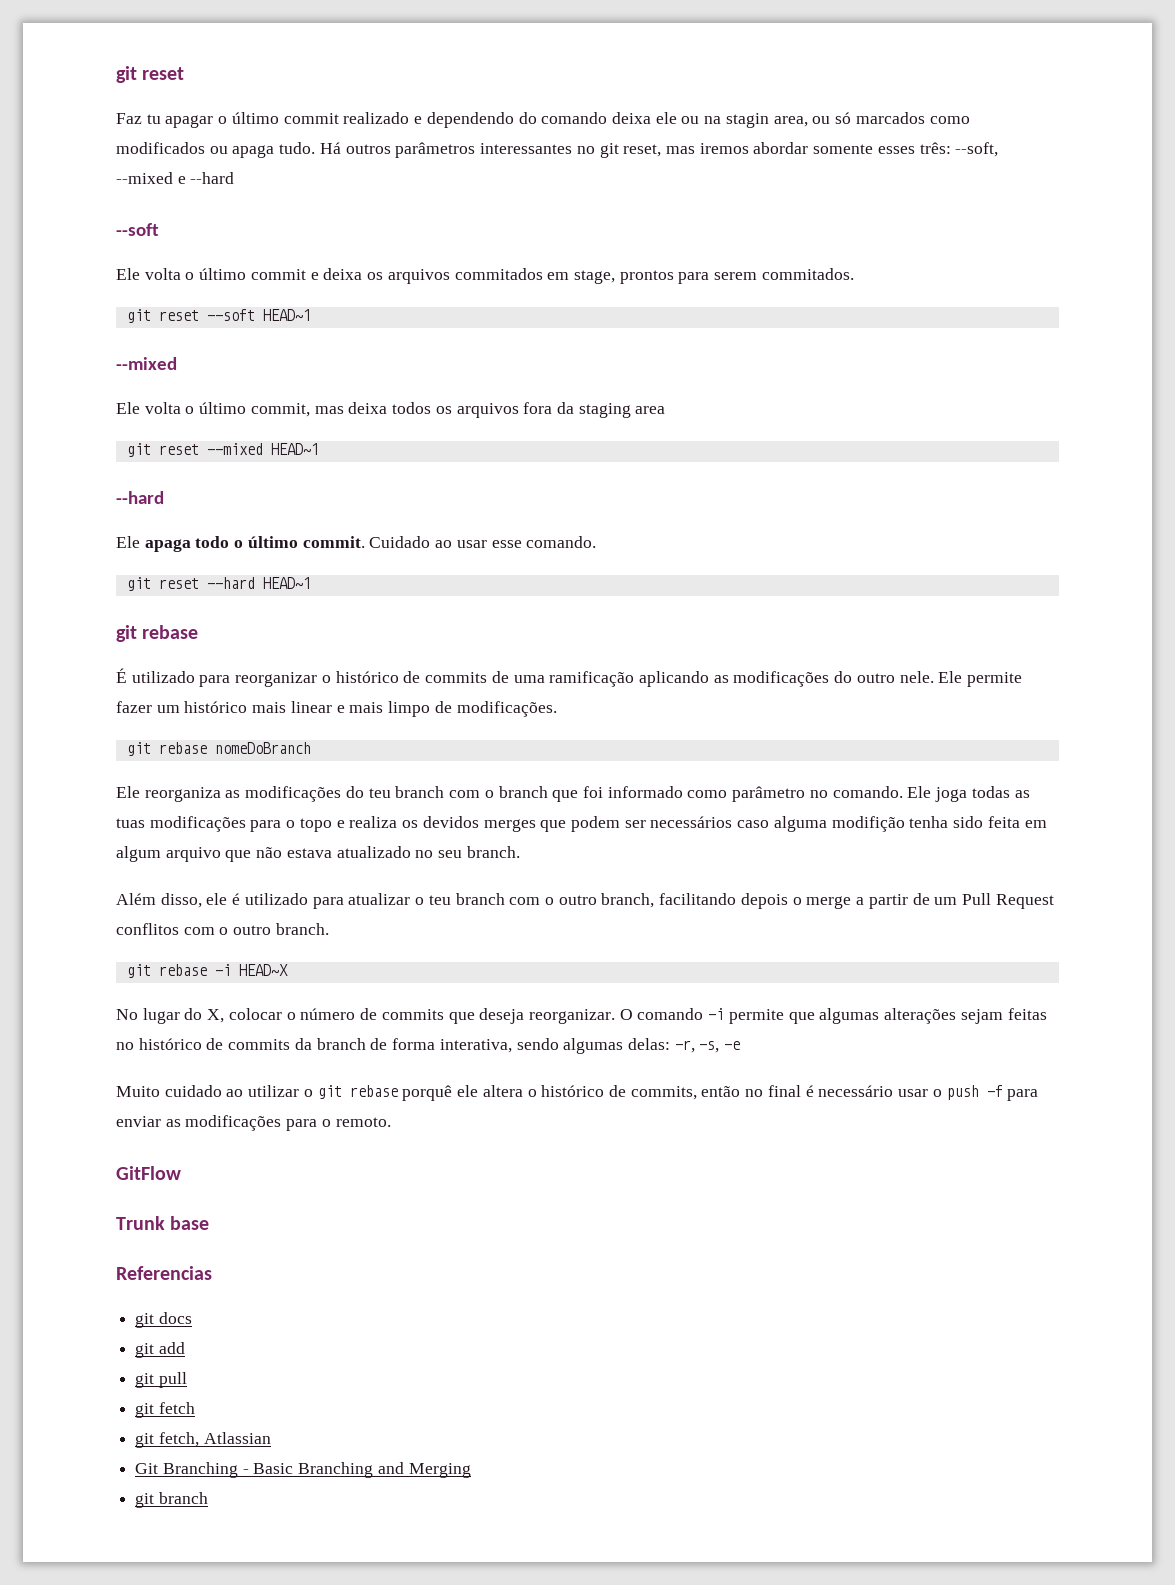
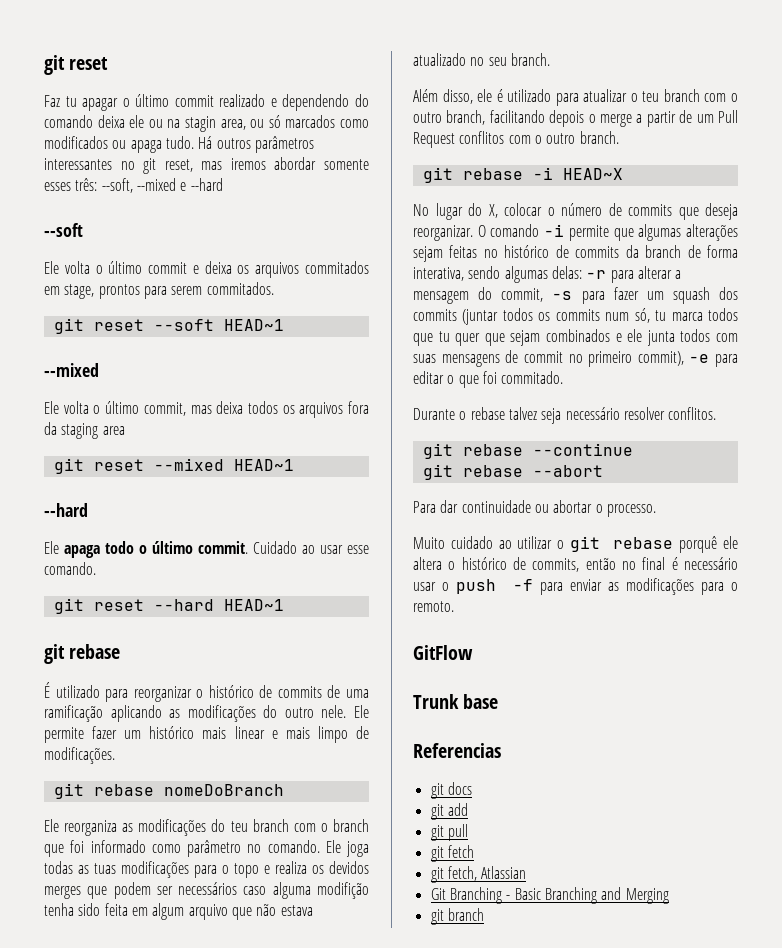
- O comando -i permite que algumas alterações sejam feitas no histórico de commits da branch de forma interativa, sendo algumas delas: -r, -s, -e
+ O comando -i permite que algumas alterações sejam feitas no histórico de commits da branch de forma interativa, sendo algumas delas: -r para alterar a mensagem do commit, -s para fazer um squash dos commits (juntar todos os commits num só, tu marca todos que tu quer que sejam combinados e ele junta todos com suas mensagens de commit no primeiro commit), -e para editar o que foi commitado.
+ Durante o rebase talvez seja necessário resolver conflitos.
+ git rebase --continue
+ git rebase --abort
+ Para dar continuidade ou abortar o processo.

